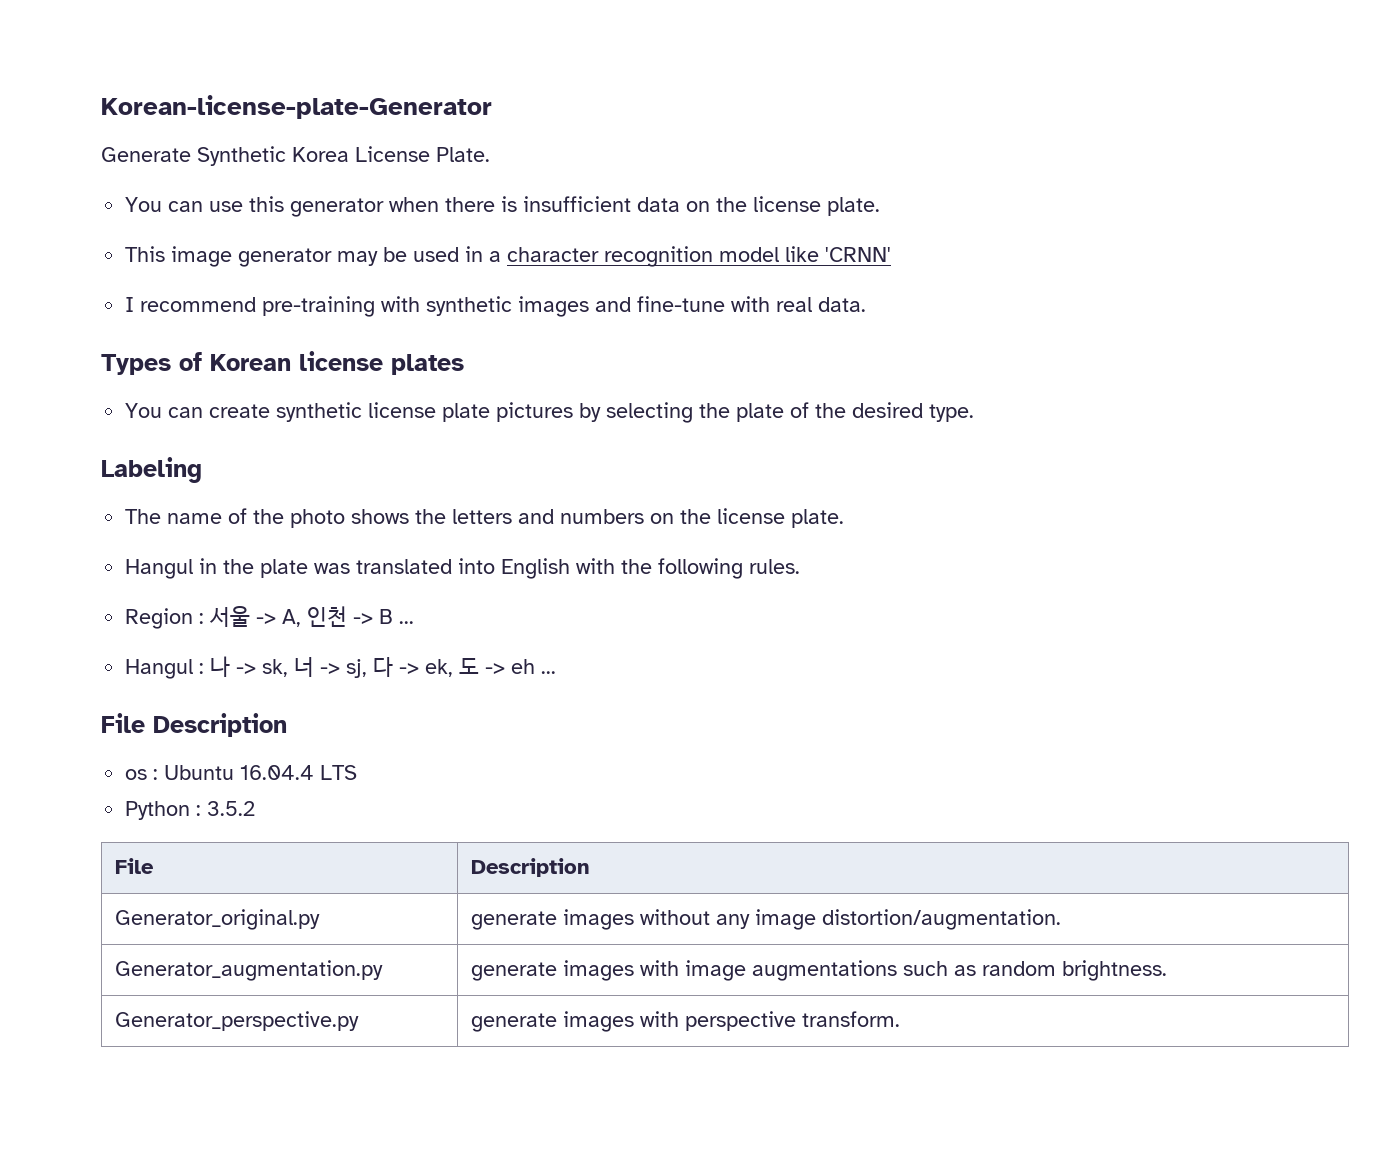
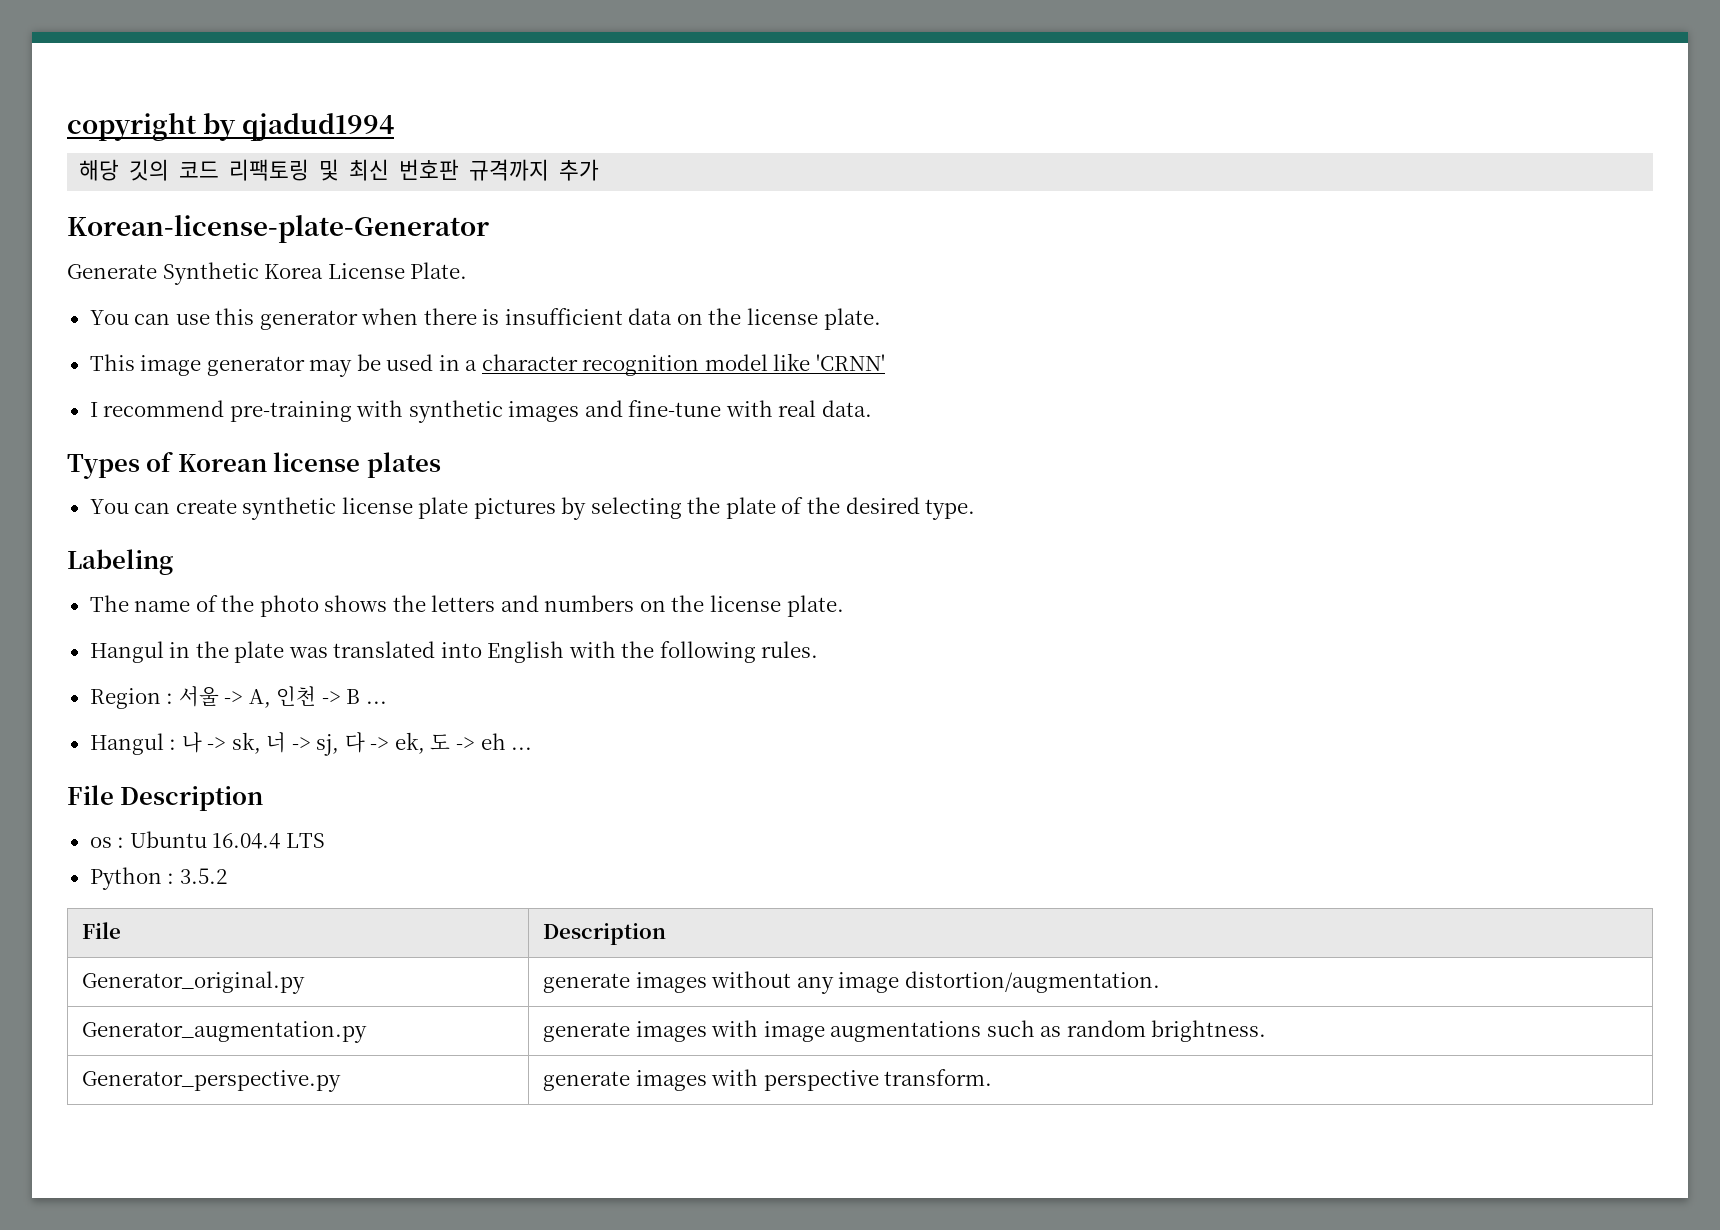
+ copyright by qjadud1994
+ 해당 깃의 코드 리팩토링 및 최신 번호판 규격까지 추가

